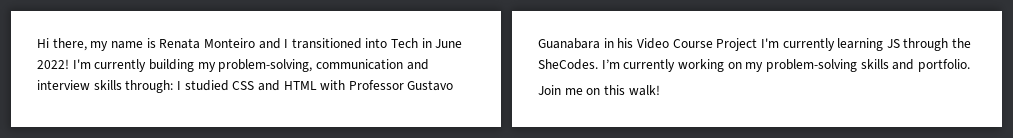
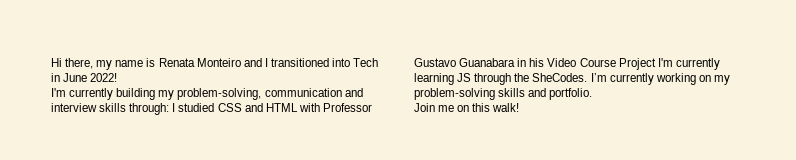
- Hi there, my name is Renata Monteiro and I transitioned into Tech in June 2022! I'm currently building my problem-solving, communication and interview skills through: I studied CSS and HTML with Professor Gustavo Guanabara in his Video Course Project I'm currently learning JS through the SheCodes.
+ Hi there, my name is Renata Monteiro and I transitioned into Tech in June 2022!
+ I'm currently building my problem-solving, communication and interview skills through: I studied CSS and HTML with Professor Gustavo Guanabara in his Video Course Project I'm currently learning JS through the SheCodes.

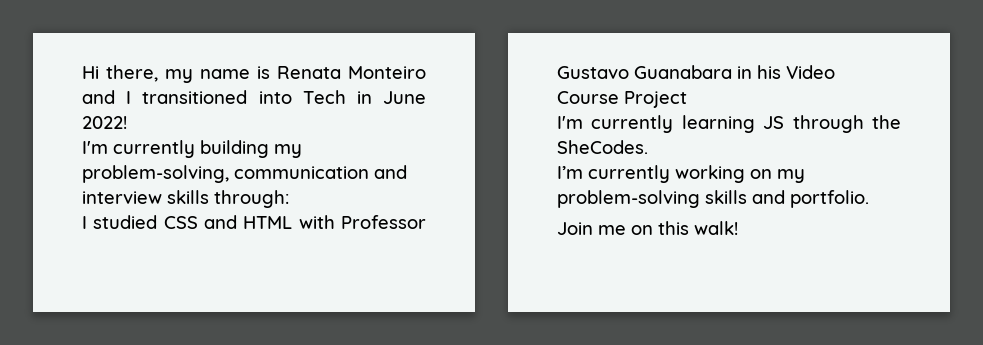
- I'm currently building my problem-solving, communication and interview skills through: I studied CSS and HTML with Professor Gustavo Guanabara in his Video Course Project I'm currently learning JS through the SheCodes. I’m currently working on my problem-solving skills and portfolio.
+ I'm currently building my problem-solving, communication and interview skills through:
+ I studied CSS and HTML with Professor Gustavo Guanabara in his Video Course Project
+ I'm currently learning JS through the SheCodes.
+ I’m currently working on my problem-solving skills and portfolio.

